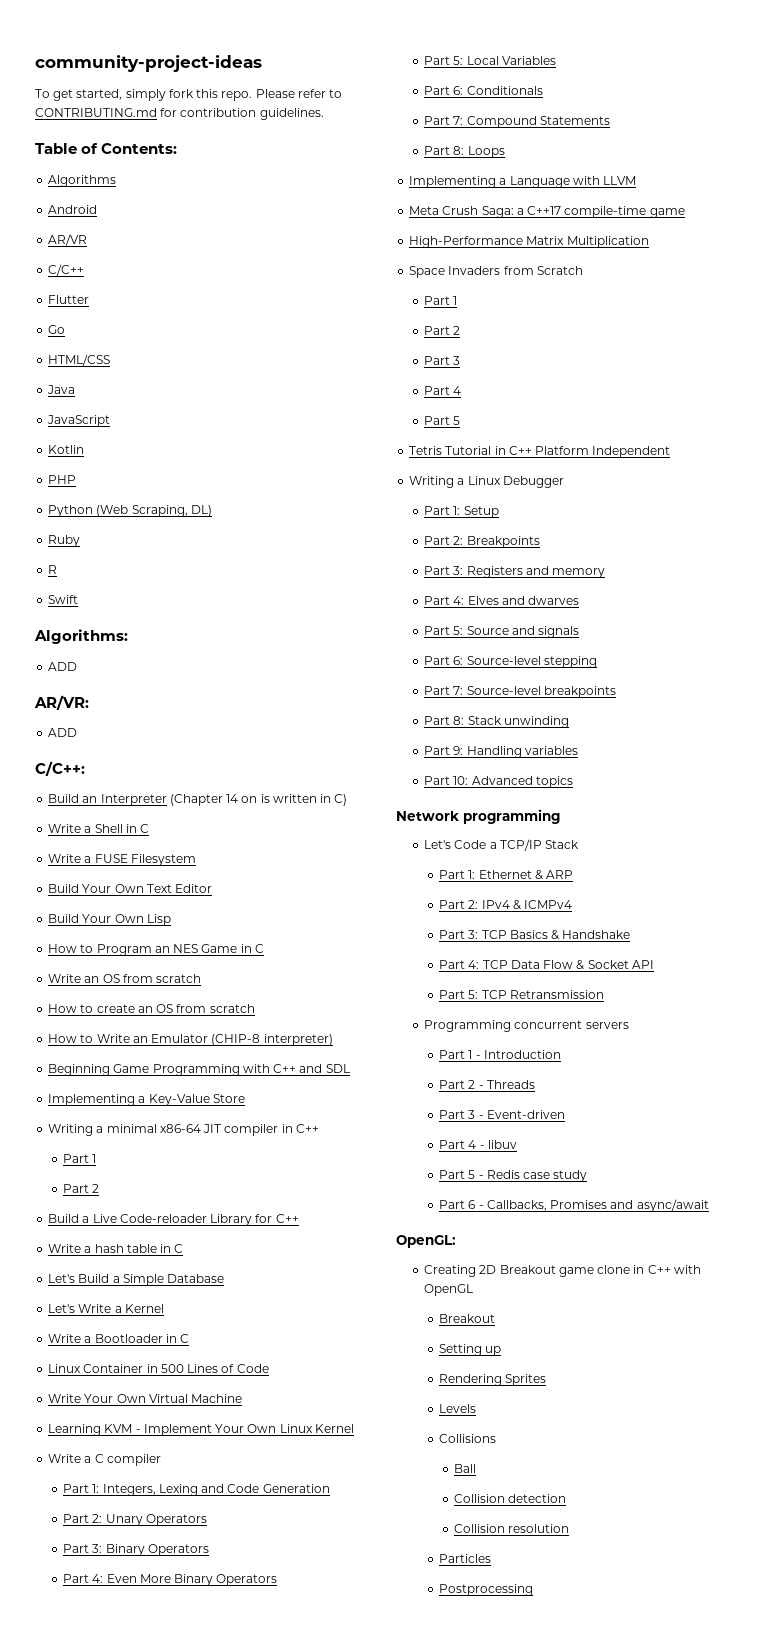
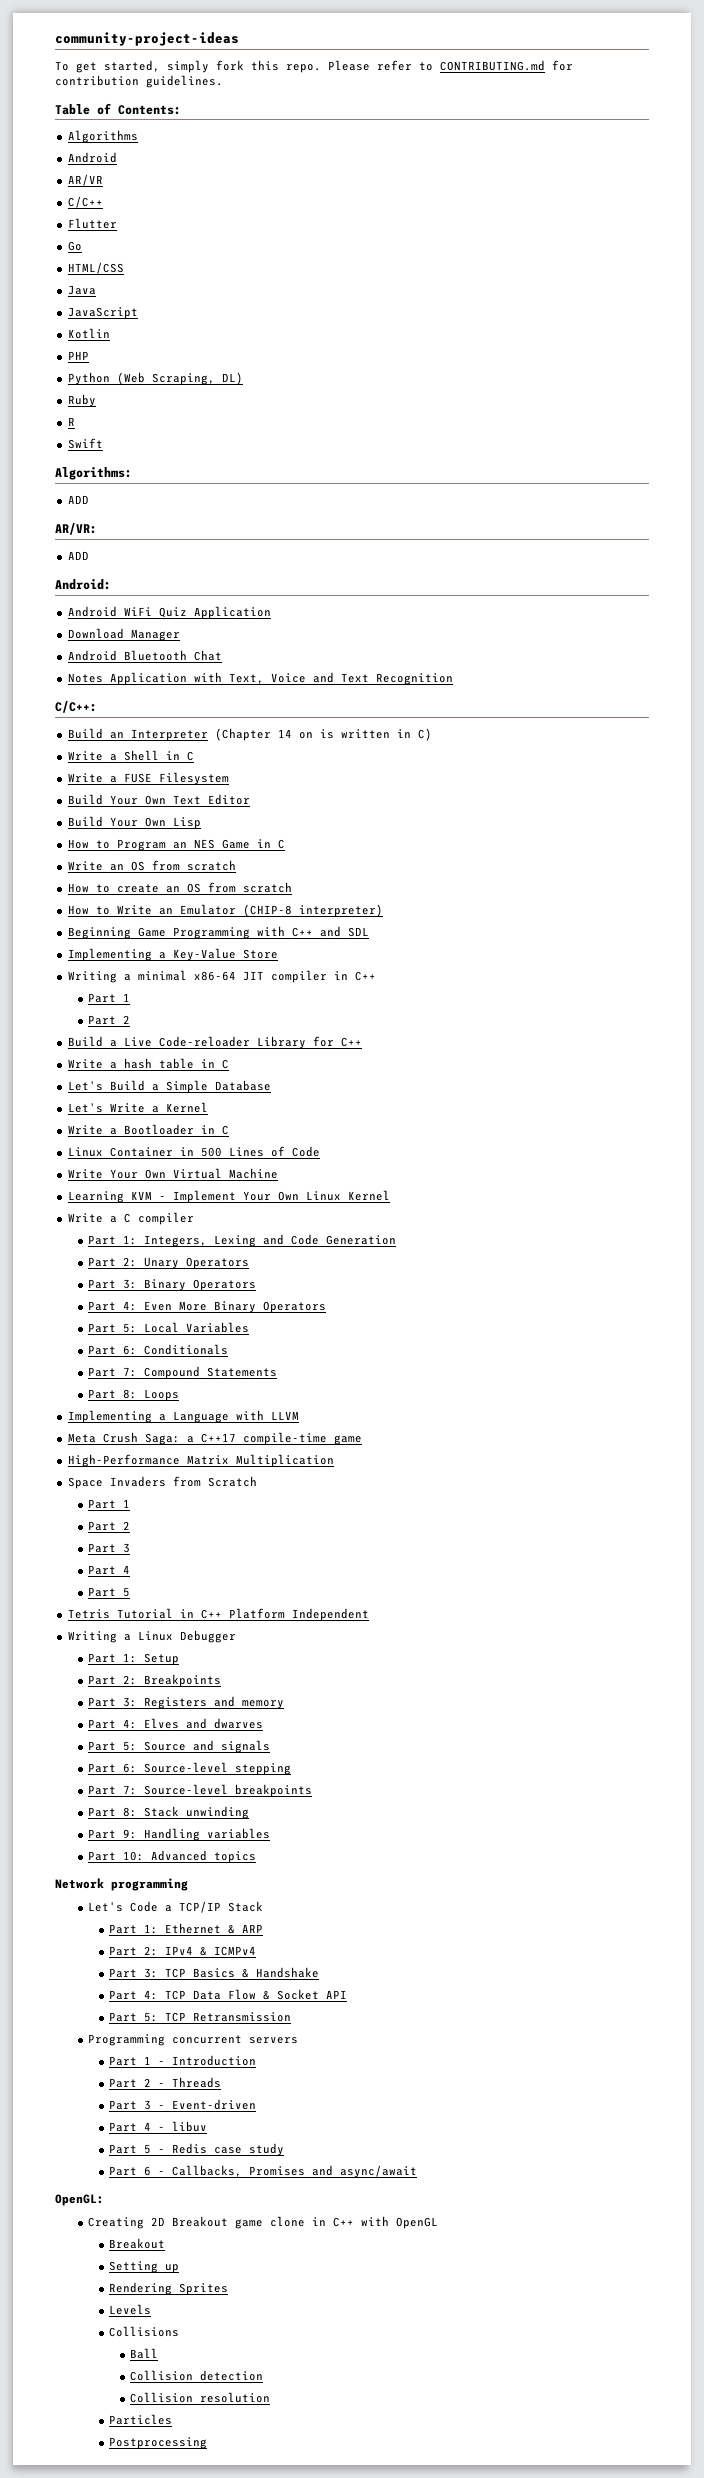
+ Android:
+ Android WiFi Quiz Application
+ Download Manager
+ Android Bluetooth Chat
+ Notes Application with Text, Voice and Text Recognition

